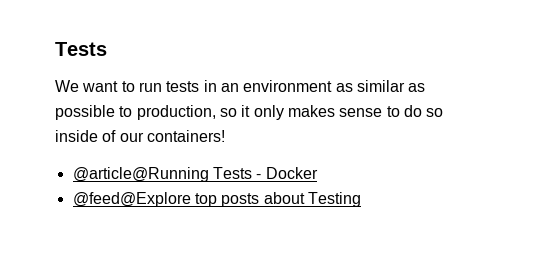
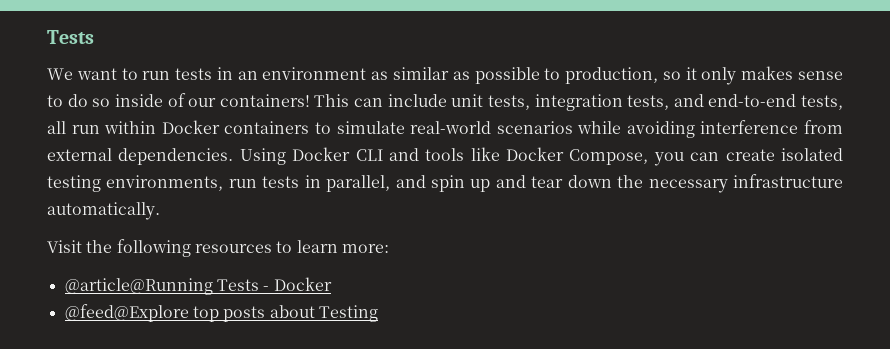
+ This can include unit tests, integration tests, and end-to-end tests, all run within Docker containers to simulate real-world scenarios while avoiding interference from external dependencies. Using Docker CLI and tools like Docker Compose, you can create isolated testing environments, run tests in parallel, and spin up and tear down the necessary infrastructure automatically.
+ Visit the following resources to learn more:

